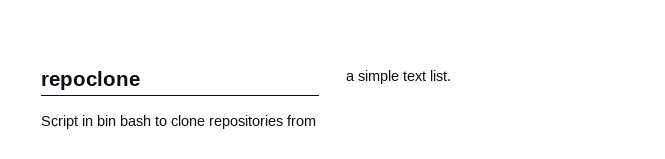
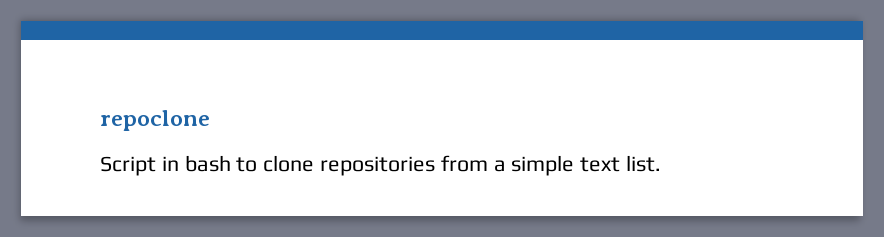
- Script in bin bash to clone repositories from a simple text list.
+ Script in bash to clone repositories from a simple text list.

